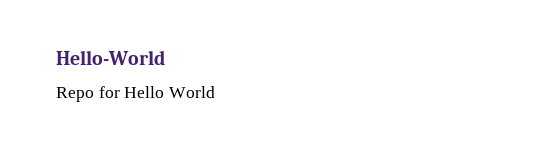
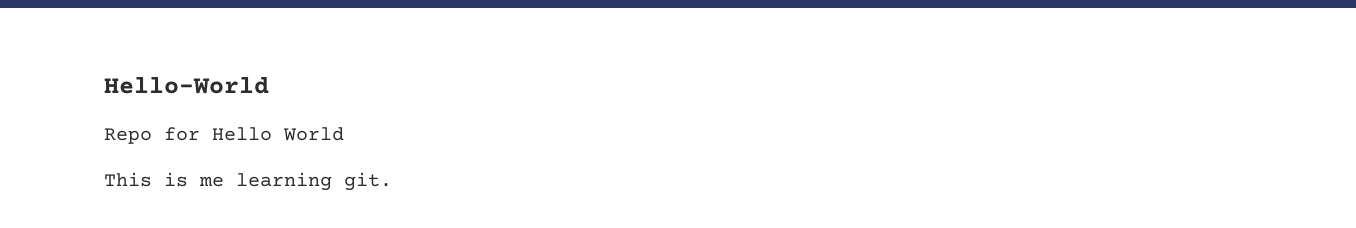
+ This is me learning git.

